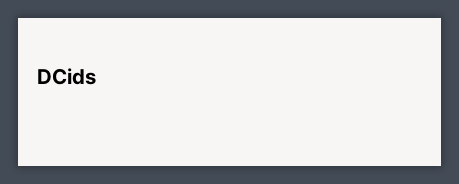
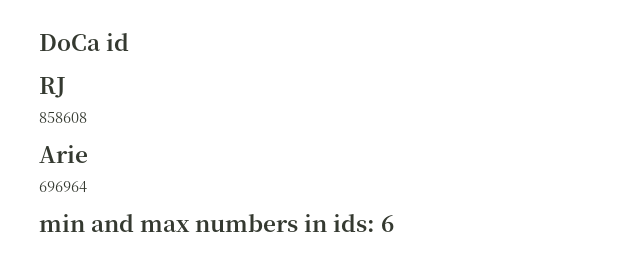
- DCids
+ DoCa id
+ RJ
+ 858608
+ Arie
+ 696964
+ min and max numbers in ids: 6

